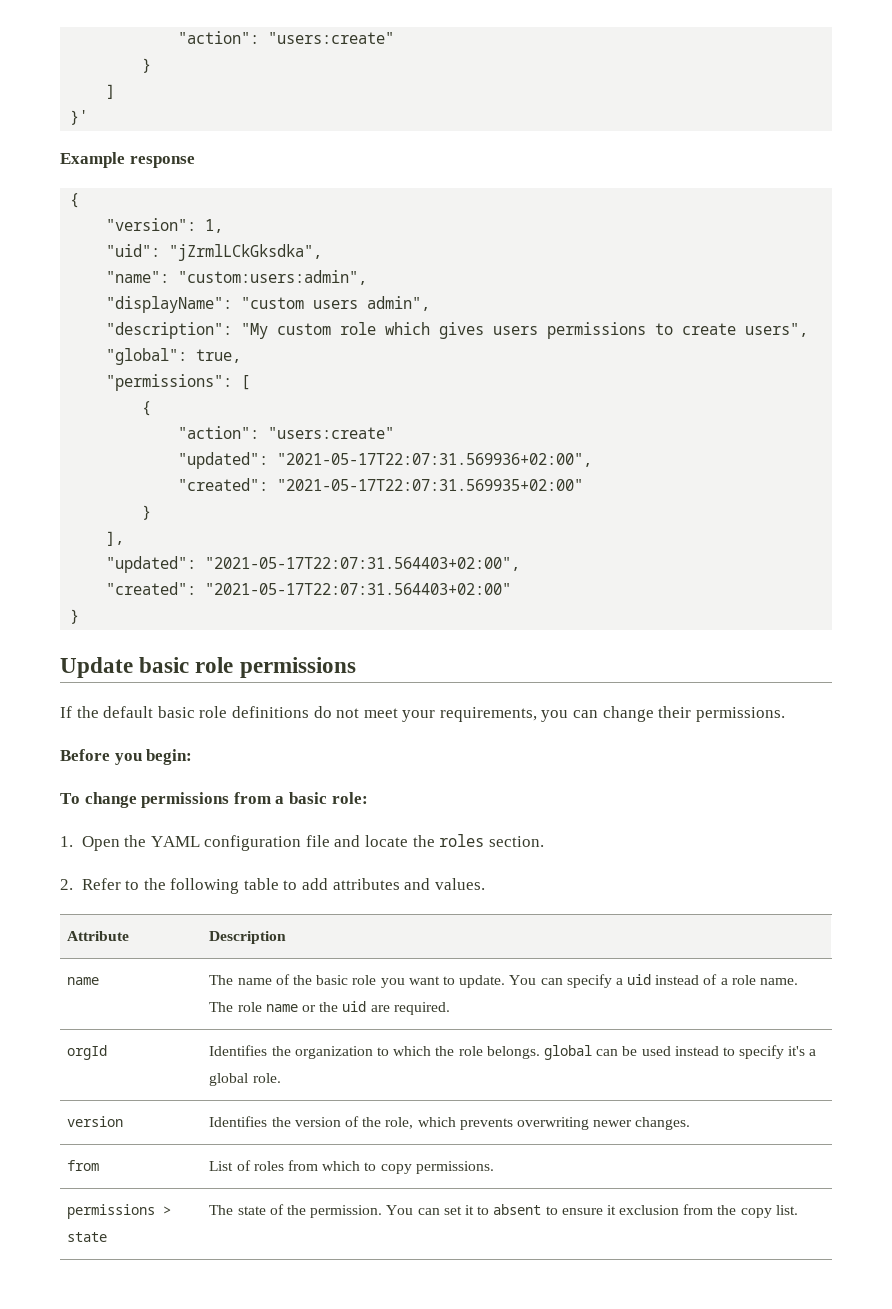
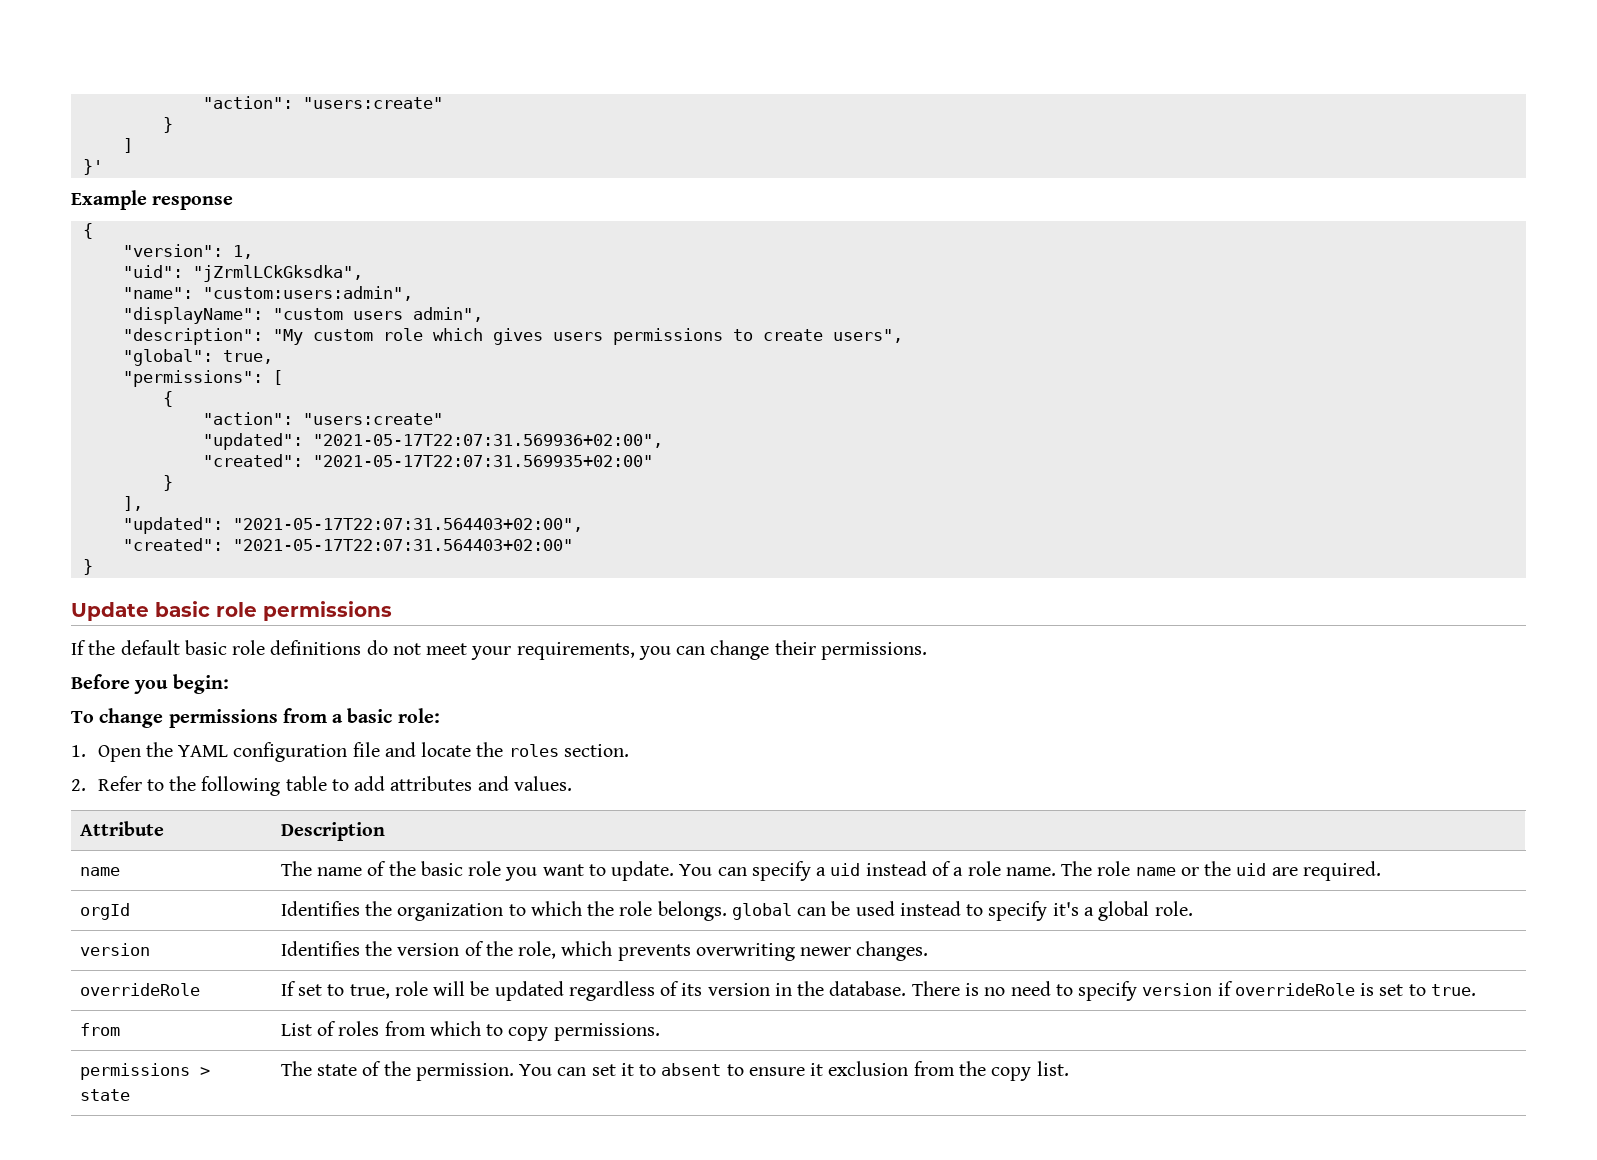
+ overrideRole | If set to true, role will be updated regardless of its version in the database. There is no need to specify version if overrideRole is set to true.

